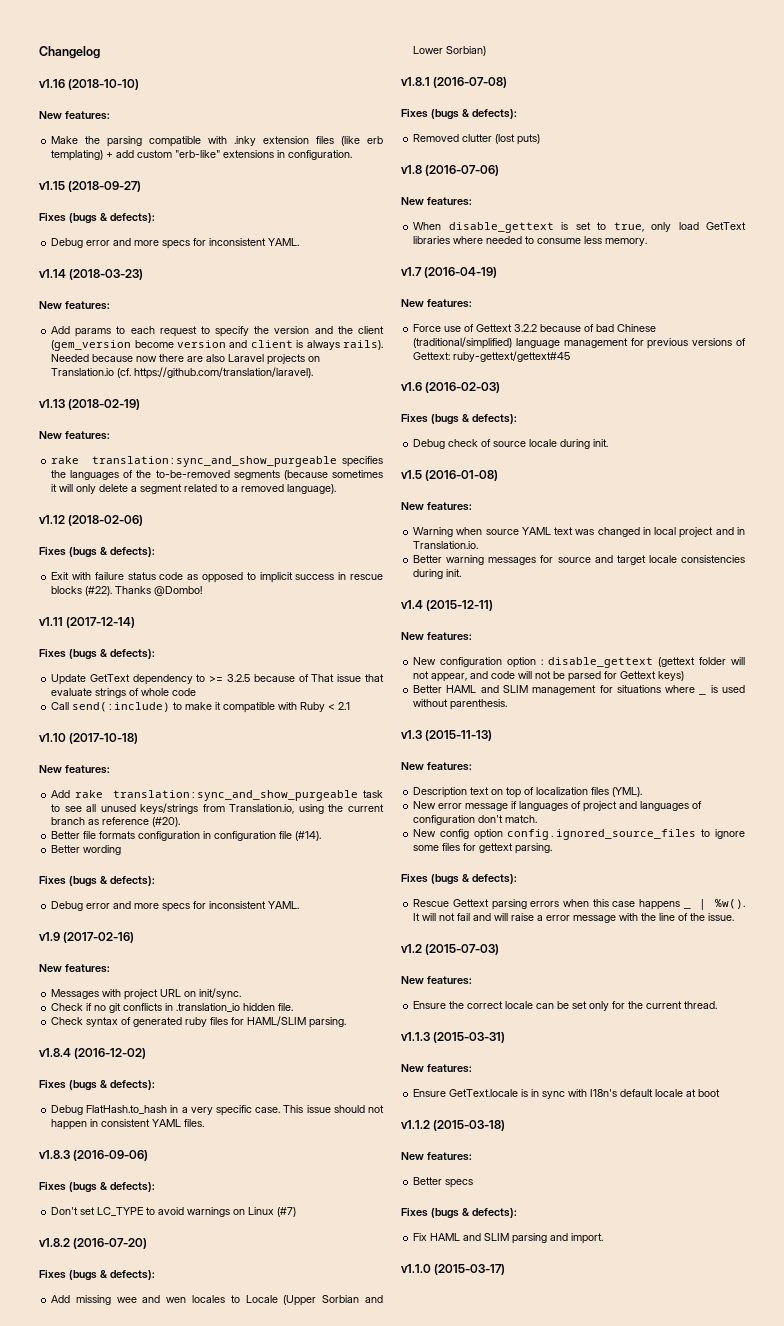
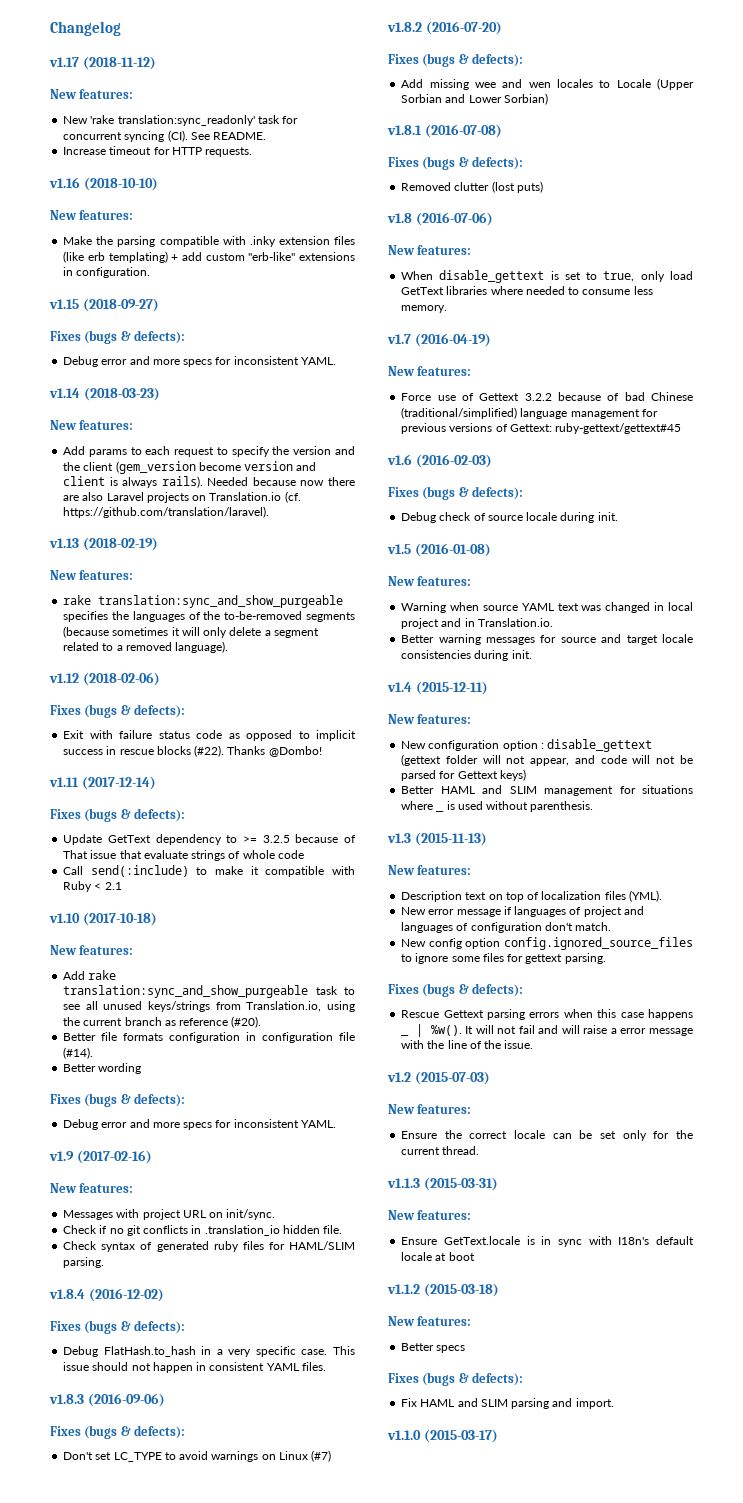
+ v1.17 (2018-11-12)
+ New features:
+ New 'rake translation:sync_readonly' task for concurrent syncing (CI). See README.
+ Increase timeout for HTTP requests.

